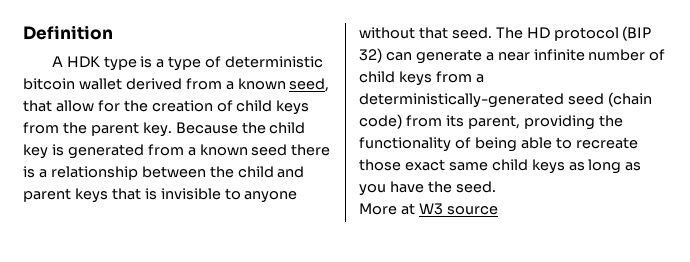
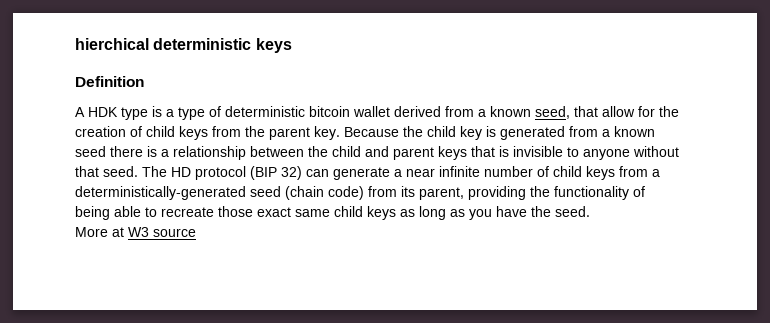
+ hierchical deterministic keys

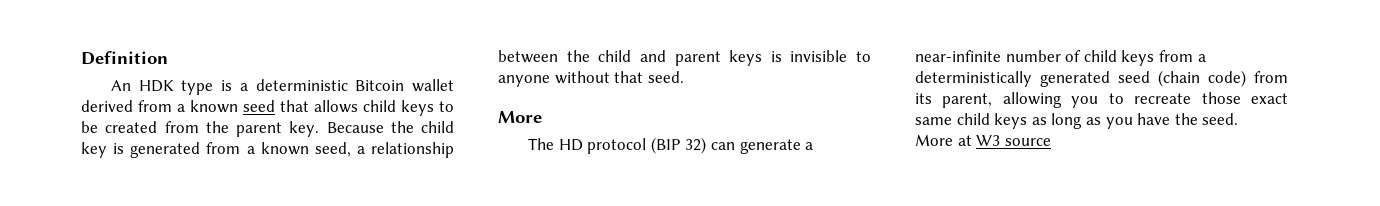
- hierchical deterministic keys
- A HDK type is a type of deterministic bitcoin wallet derived from a known seed, that allow for the creation of child keys from the parent key.
+ An HDK type is a deterministic Bitcoin wallet derived from a known seed that allows child keys to be created from the parent key.
- Because the child key is generated from a known seed there is a relationship between the child and parent keys that is invisible to anyone without that seed. The HD protocol (BIP 32) can generate a near infinite number of child keys from a deterministically-generated seed (chain code) from its parent, providing the functionality of being able to recreate those exact same child keys as long as you have the seed.
+ Because the child key is generated from a known seed, a relationship between the child and parent keys is invisible to anyone without that seed.
+ More
+ The HD protocol (BIP 32) can generate a near-infinite number of child keys from a deterministically generated seed (chain code) from its parent, allowing you to recreate those exact same child keys as long as you have the seed.

